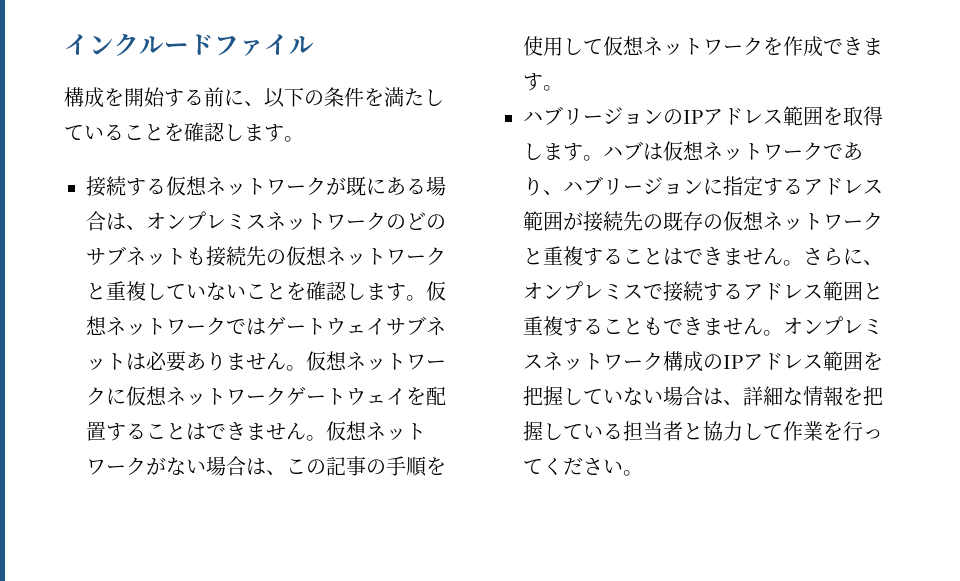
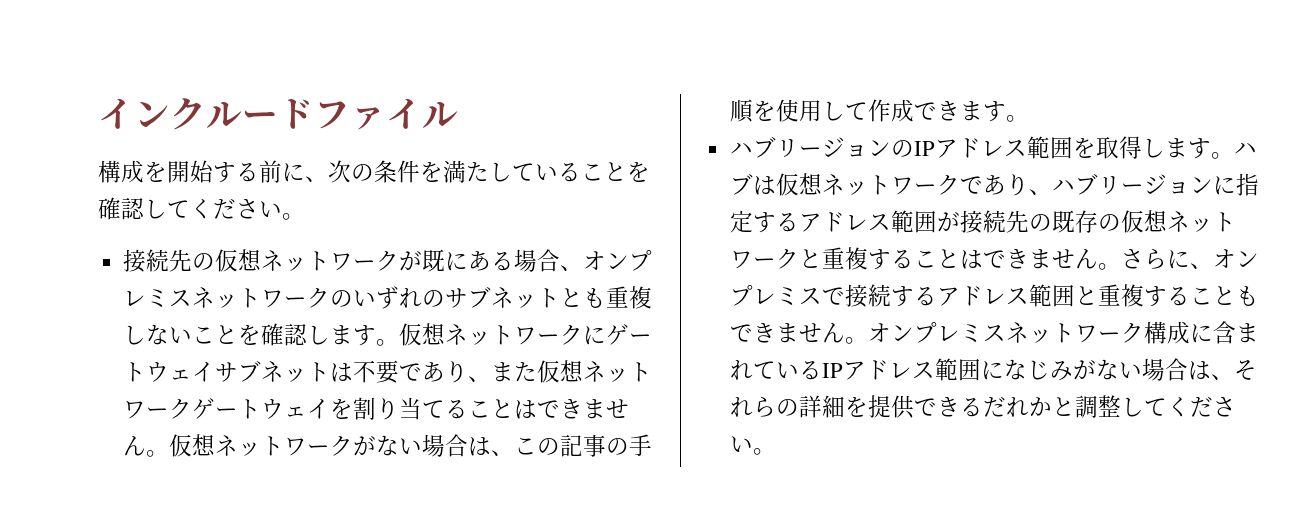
- 構成を開始する前に、以下の条件を満たしていることを確認します。
+ 構成を開始する前に、次の条件を満たしていることを確認してください。
- 接続する仮想ネットワークが既にある場合は、オンプレミスネットワークのどのサブネットも接続先の仮想ネットワークと重複していないことを確認します。
+ 接続先の仮想ネットワークが既にある場合、オンプレミスネットワークのいずれのサブネットとも重複しないことを確認します。
- 仮想ネットワークではゲートウェイサブネットは必要ありません。仮想ネットワークに仮想ネットワークゲートウェイを配置することはできません。
+ 仮想ネットワークにゲートウェイサブネットは不要であり、また仮想ネットワークゲートウェイを割り当てることはできません。
- 仮想ネットワークがない場合は、この記事の手順を使用して仮想ネットワークを作成できます。
+ 仮想ネットワークがない場合は、この記事の手順を使用して作成できます。
- オンプレミスネットワーク構成のIPアドレス範囲を把握していない場合は、詳細な情報を把握している担当者と協力して作業を行ってください。
+ オンプレミスネットワーク構成に含まれているIPアドレス範囲になじみがない場合は、それらの詳細を提供できるだれかと調整してください。

